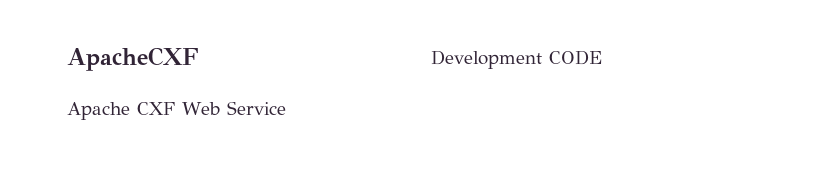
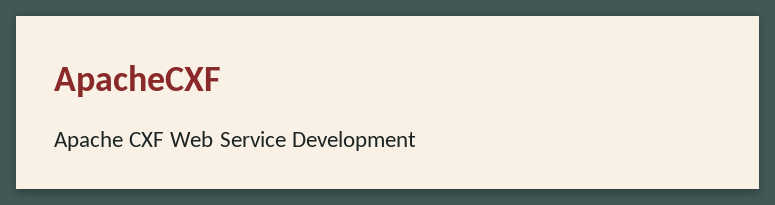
- Apache CXF Web Service Development CODE
+ Apache CXF Web Service Development

